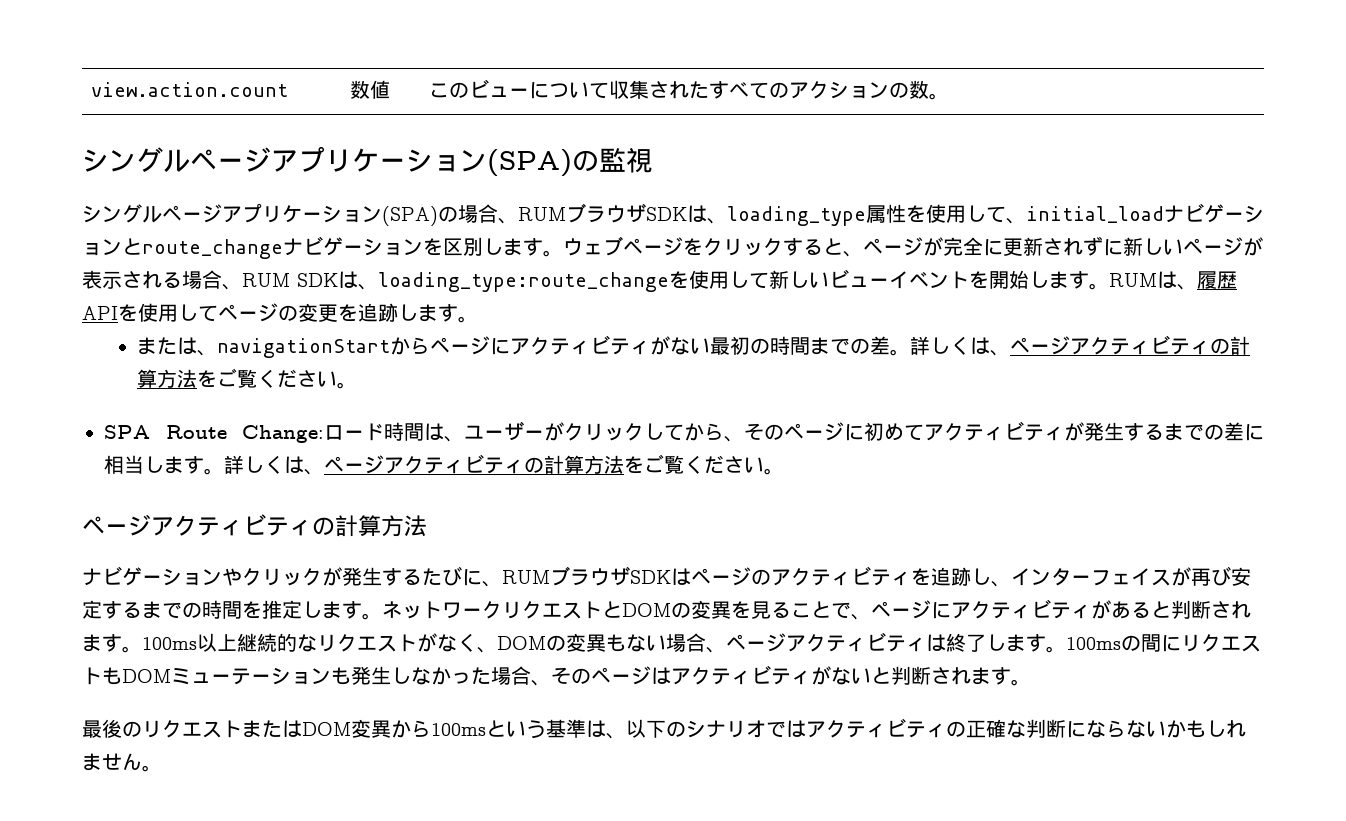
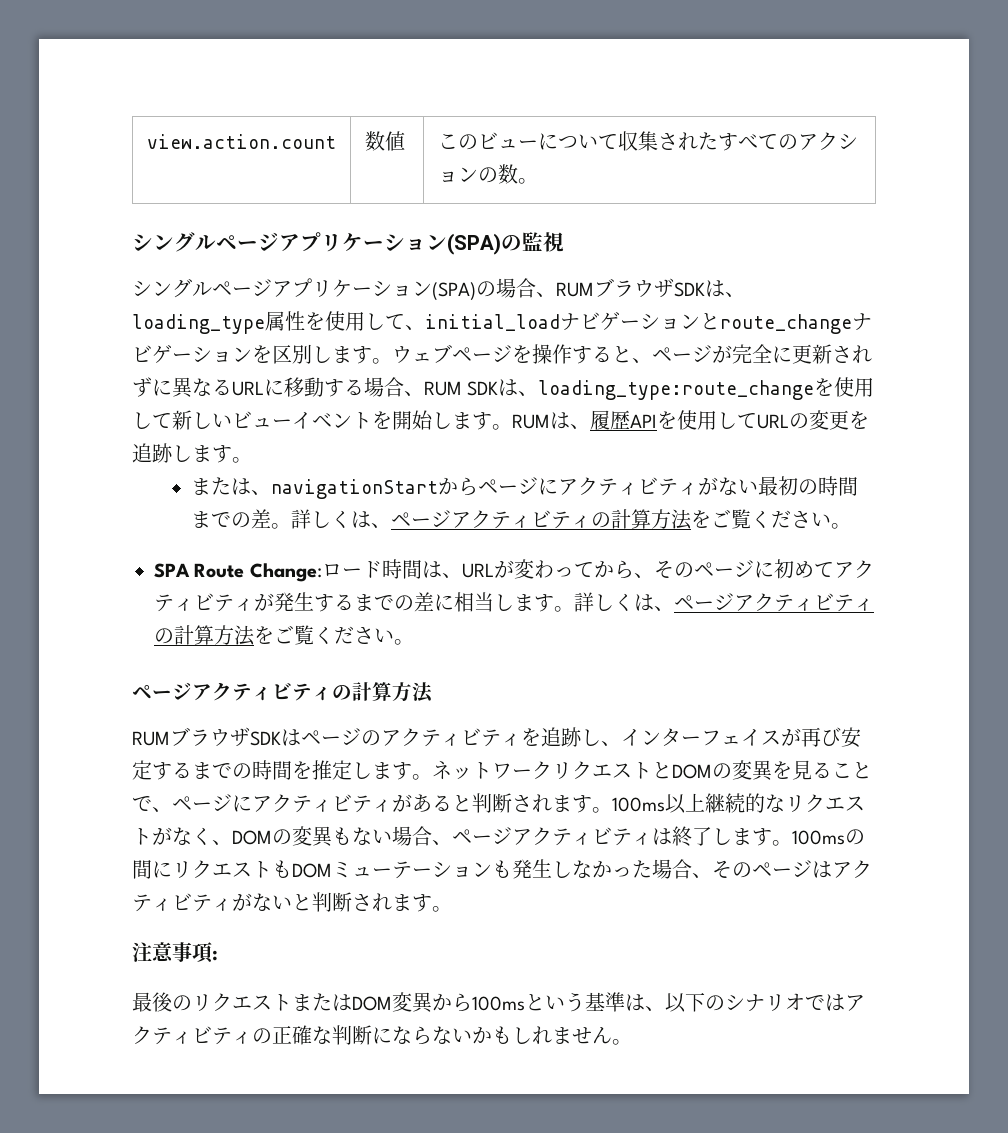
- ウェブページをクリックすると、ページが完全に更新されずに新しいページが表示される場合、RUM SDKは、loading_type:route_changeを使用して新しいビューイベントを開始します。
+ ウェブページを操作すると、ページが完全に更新されずに異なるURLに移動する場合、RUM SDKは、loading_type:route_changeを使用して新しいビューイベントを開始します。
- RUMは、履歴APIを使用してページの変更を追跡します。
+ RUMは、履歴APIを使用してURLの変更を追跡します。
- SPA Route Change:ロード時間は、ユーザーがクリックしてから、そのページに初めてアクティビティが発生するまでの差に相当します。
+ SPA Route Change:ロード時間は、URLが変わってから、そのページに初めてアクティビティが発生するまでの差に相当します。
- ナビゲーションやクリックが発生するたびに、RUMブラウザSDKはページのアクティビティを追跡し、インターフェイスが再び安定するまでの時間を推定します。
+ RUMブラウザSDKはページのアクティビティを追跡し、インターフェイスが再び安定するまでの時間を推定します。
+ 注意事項:

